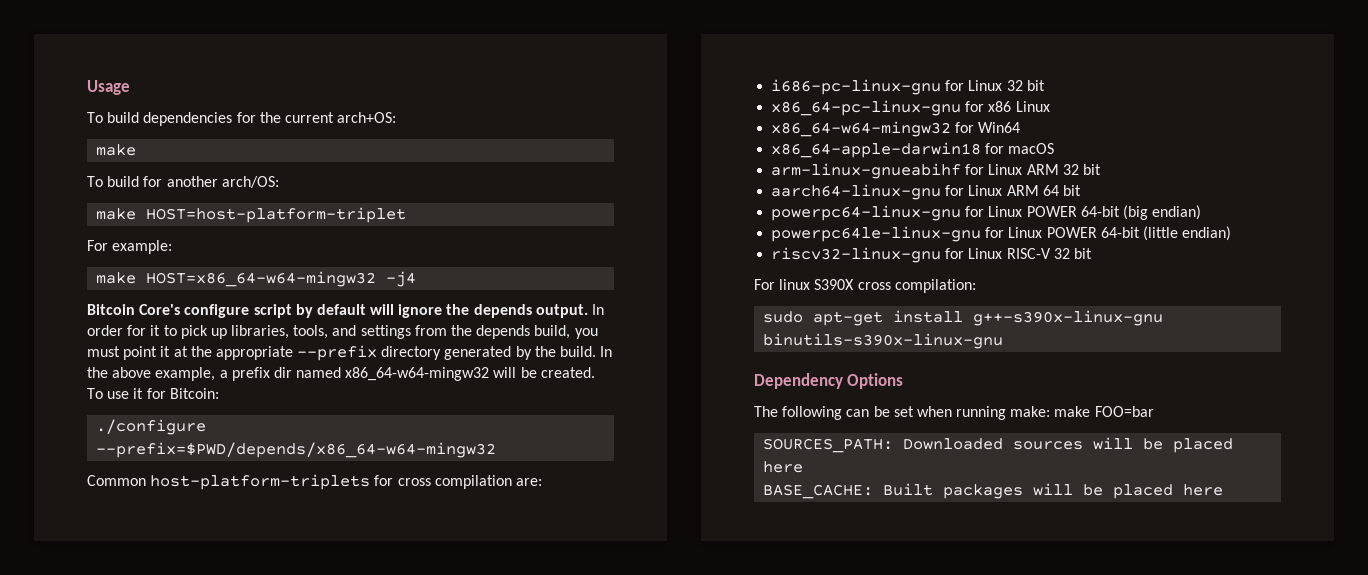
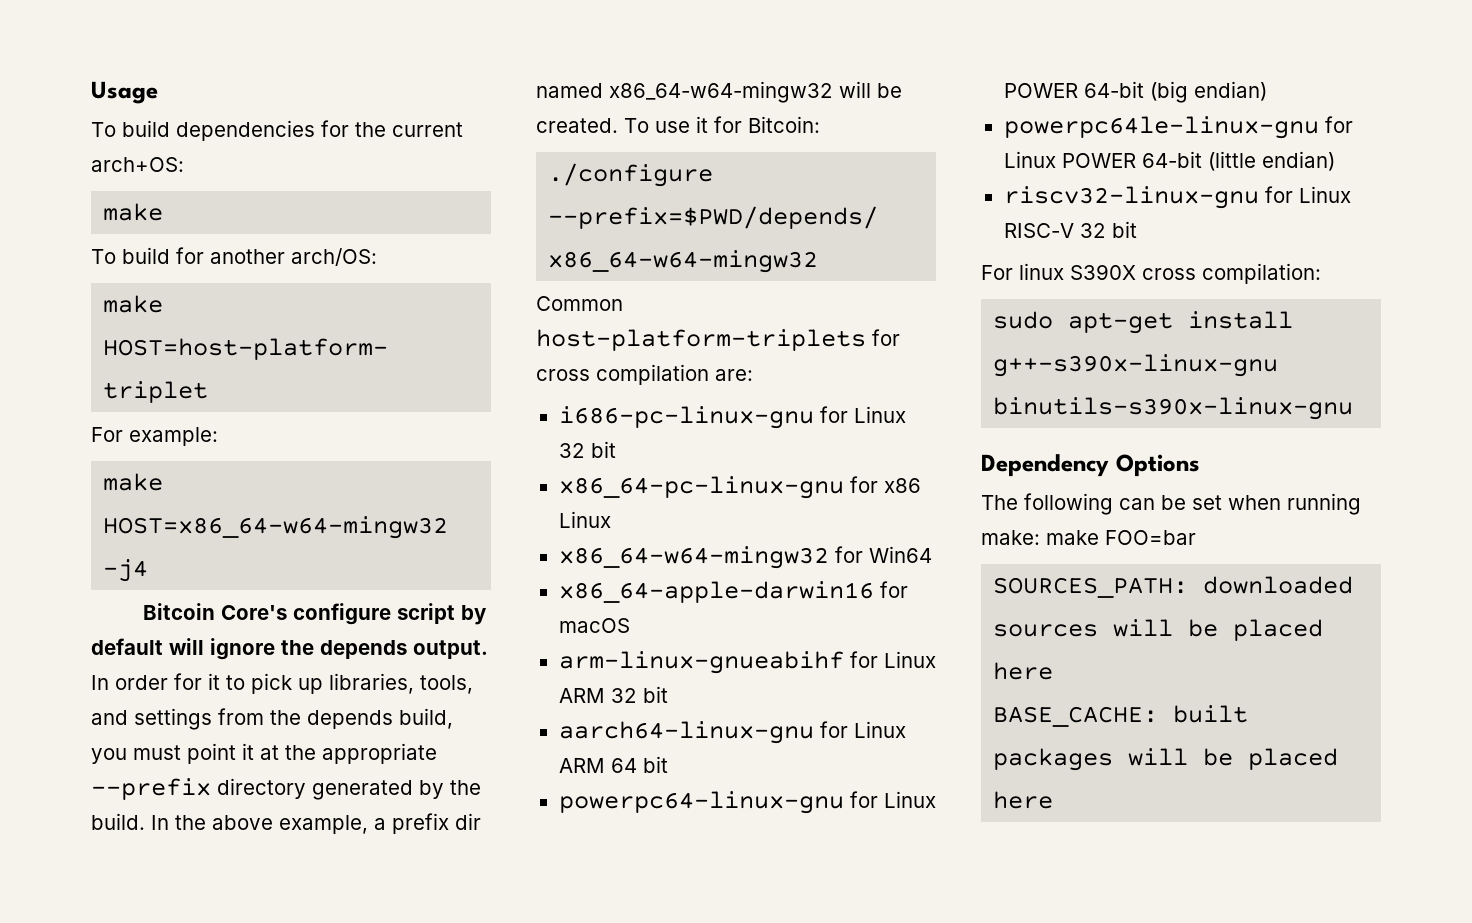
- x86_64-apple-darwin18 for macOS
+ x86_64-apple-darwin16 for macOS
- SOURCES_PATH: Downloaded sources will be placed here
+ SOURCES_PATH: downloaded sources will be placed here
- BASE_CACHE: Built packages will be placed here
+ BASE_CACHE: built packages will be placed here

